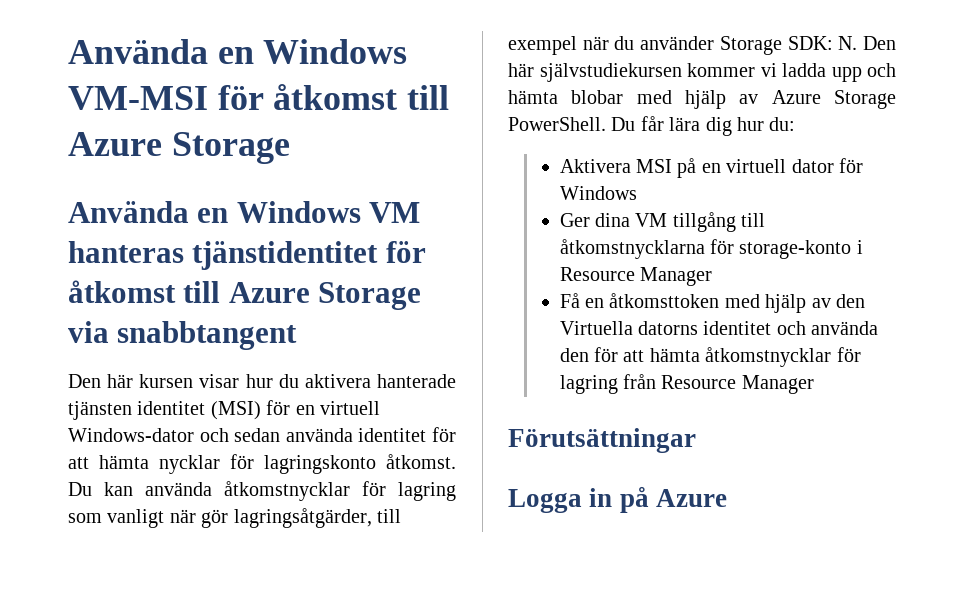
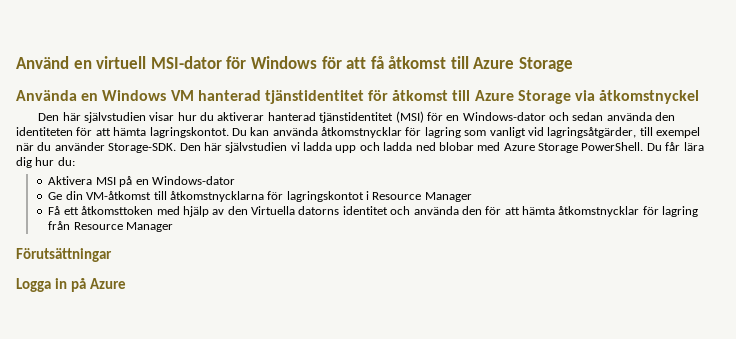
- Använda en Windows VM-MSI för åtkomst till Azure Storage
+ Använd en virtuell MSI-dator för Windows för att få åtkomst till Azure Storage
- Använda en Windows VM hanteras tjänstidentitet för åtkomst till Azure Storage via snabbtangent
- Den här kursen visar hur du aktivera hanterade tjänsten identitet (MSI) för en virtuell Windows-dator och sedan använda identitet för att hämta nycklar för lagringskonto åtkomst.
+ Använda en Windows VM hanterad tjänstidentitet för åtkomst till Azure Storage via åtkomstnyckel
+ Den här självstudien visar hur du aktiverar hanterad tjänstidentitet (MSI) för en Windows-dator och sedan använda den identiteten för att hämta lagringskontot.
- Du kan använda åtkomstnycklar för lagring som vanligt när gör lagringsåtgärder, till exempel när du använder Storage SDK: N. Den här självstudiekursen kommer vi ladda upp och hämta blobar med hjälp av Azure Storage PowerShell.
+ Du kan använda åtkomstnycklar för lagring som vanligt vid lagringsåtgärder, till exempel när du använder Storage-SDK. Den här självstudien vi ladda upp och ladda ned blobar med Azure Storage PowerShell.
- Aktivera MSI på en virtuell dator för Windows
- Ger dina VM tillgång till åtkomstnycklarna för storage-konto i Resource Manager
+ Aktivera MSI på en Windows-dator
+ Ge din VM-åtkomst till åtkomstnycklarna för lagringskontot i Resource Manager
- Få en åtkomsttoken med hjälp av den Virtuella datorns identitet och använda den för att hämta åtkomstnycklar för lagring från Resource Manager
+ Få ett åtkomsttoken med hjälp av den Virtuella datorns identitet och använda den för att hämta åtkomstnycklar för lagring från Resource Manager

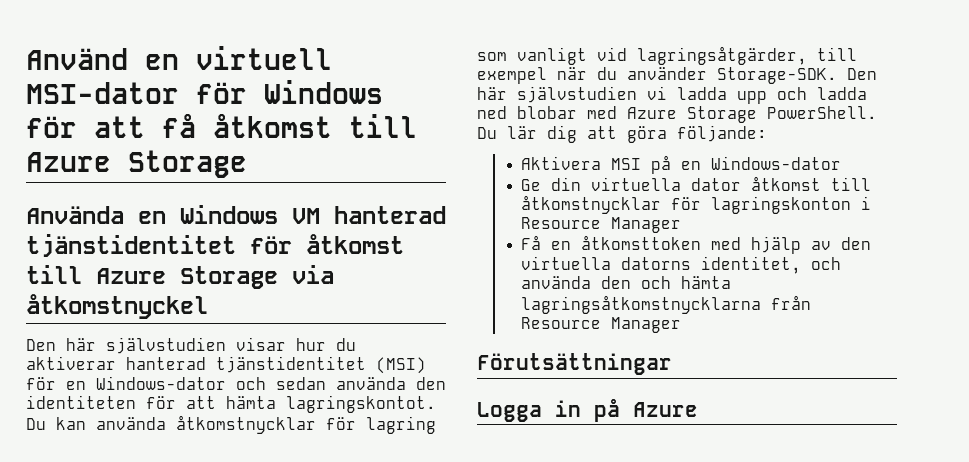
- Du får lära dig hur du:
+ Du lär dig att göra följande:
- Ge din VM-åtkomst till åtkomstnycklarna för lagringskontot i Resource Manager
+ Ge din virtuella dator åtkomst till åtkomstnycklar för lagringskonton i Resource Manager
- Få ett åtkomsttoken med hjälp av den Virtuella datorns identitet och använda den för att hämta åtkomstnycklar för lagring från Resource Manager
+ Få en åtkomsttoken med hjälp av den virtuella datorns identitet, och använda den och hämta lagringsåtkomstnycklarna från Resource Manager

